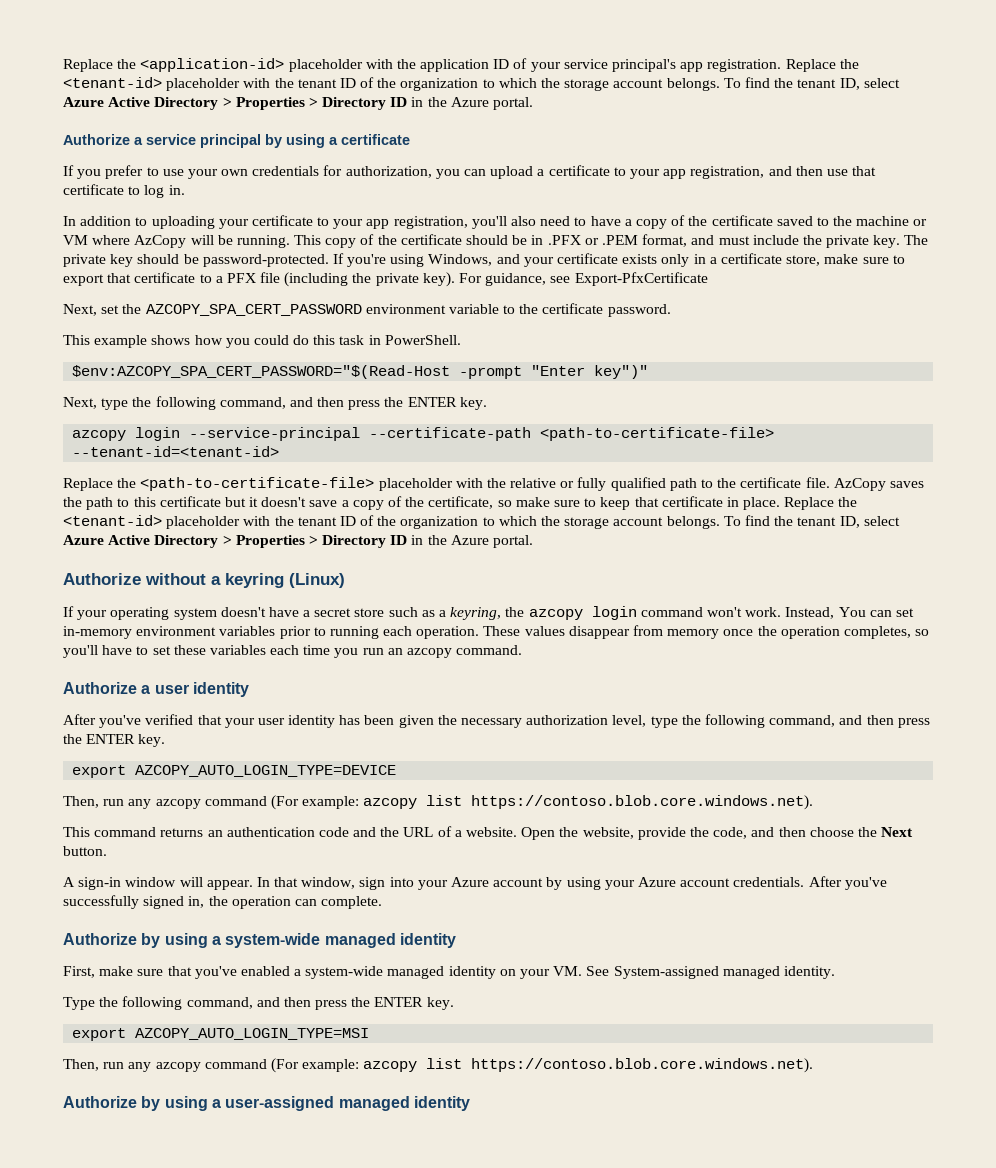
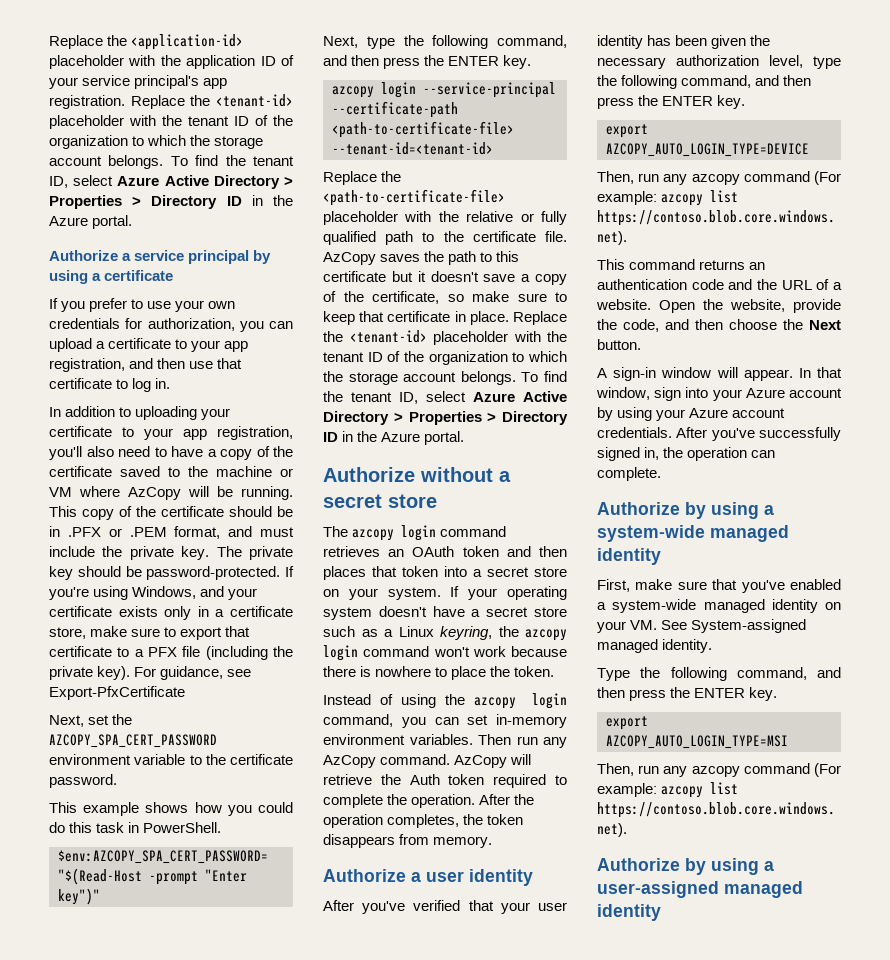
- Authorize without a keyring (Linux)
- If your operating system doesn't have a secret store such as a keyring, the azcopy login command won't work. Instead, You can set in-memory environment variables prior to running each operation. These values disappear from memory once the operation completes, so you'll have to set these variables each time you run an azcopy command.
+ Authorize without a secret store
+ The azcopy login command retrieves an OAuth token and then places that token into a secret store on your system. If your operating system doesn't have a secret store such as a Linux keyring, the azcopy login command won't work because there is nowhere to place the token.
+ Instead of using the azcopy login command, you can set in-memory environment variables. Then run any AzCopy command. AzCopy will retrieve the Auth token required to complete the operation. After the operation completes, the token disappears from memory.

